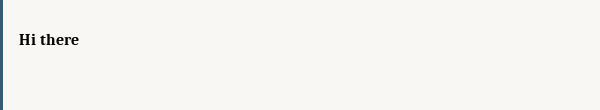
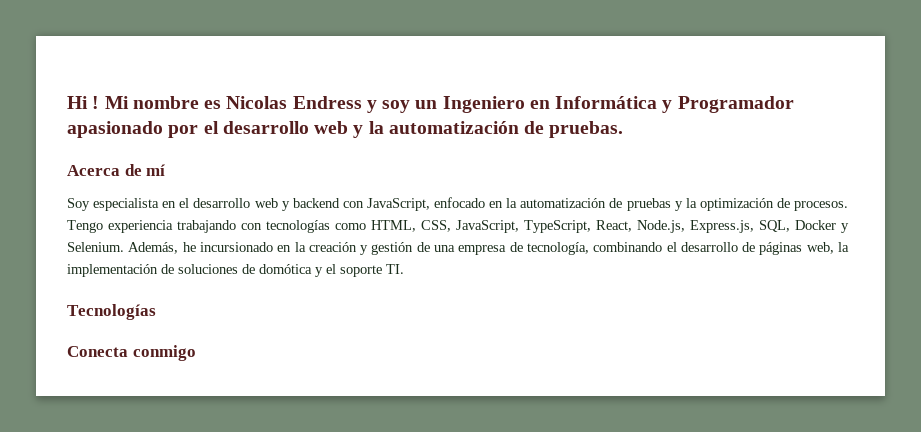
- Hi there
+ Hi ! Mi nombre es Nicolas Endress y soy un Ingeniero en Informática y Programador apasionado por el desarrollo web y la automatización de pruebas.
+ Acerca de mí
+ Soy especialista en el desarrollo web y backend con JavaScript, enfocado en la automatización de pruebas y la optimización de procesos. Tengo experiencia trabajando con tecnologías como HTML, CSS, JavaScript, TypeScript, React, Node.js, Express.js, SQL, Docker y Selenium. Además, he incursionado en la creación y gestión de una empresa de tecnología, combinando el desarrollo de páginas web, la implementación de soluciones de domótica y el soporte TI.
+ Tecnologías
+ Conecta conmigo

